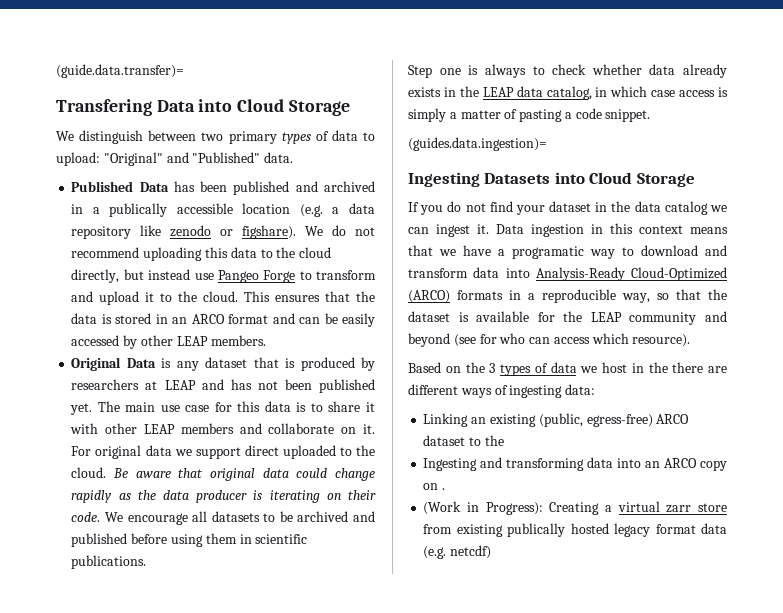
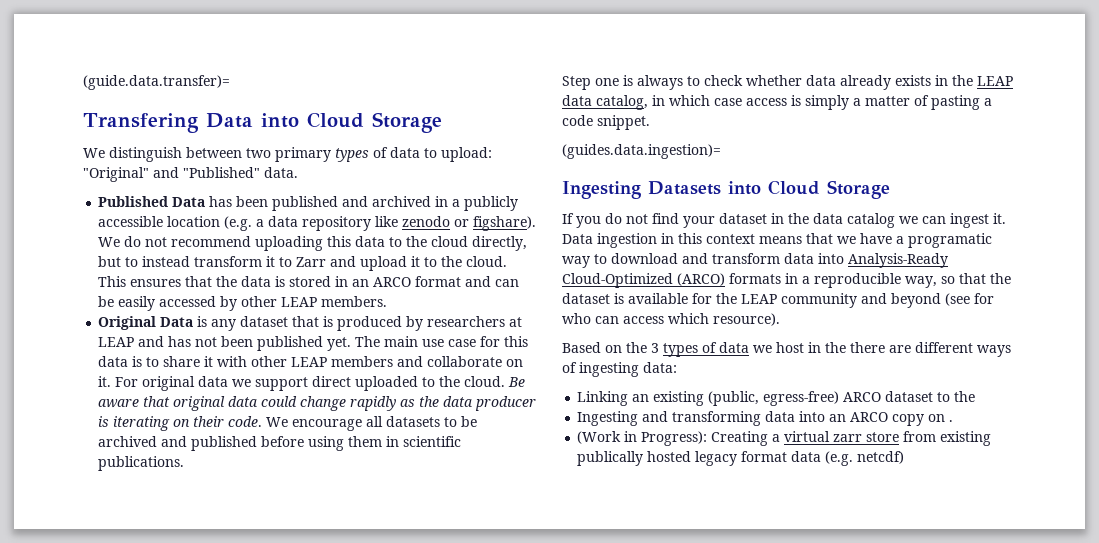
- Published Data has been published and archived in a publically accessible location (e.g. a data repository like zenodo or figshare).
+ Published Data has been published and archived in a publicly accessible location (e.g. a data repository like zenodo or figshare).
- We do not recommend uploading this data to the cloud directly, but instead use Pangeo Forge to transform and upload it to the cloud.
+ We do not recommend uploading this data to the cloud directly, but to instead transform it to Zarr and upload it to the cloud.

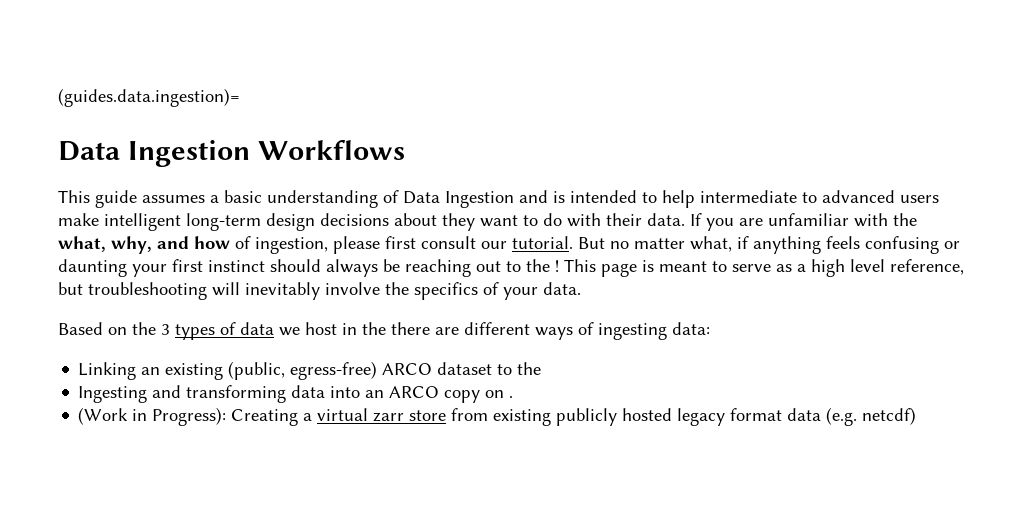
- (guide.data.transfer)=
- Transfering Data into Cloud Storage
- We distinguish between two primary types of data to upload: "Original" and "Published" data.
- Published Data has been published and archived in a publicly accessible location (e.g. a data repository like zenodo or figshare). We do not recommend uploading this data to the cloud directly, but to instead transform it to Zarr and upload it to the cloud. This ensures that the data is stored in an ARCO format and can be easily accessed by other LEAP members.
- Original Data is any dataset that is produced by researchers at LEAP and has not been published yet. The main use case for this data is to share it with other LEAP members and collaborate on it. For original data we support direct uploaded to the cloud. Be aware that original data could change rapidly as the data producer is iterating on their code. We encourage all datasets to be archived and published before using them in scientific publications.
- Step one is always to check whether data already exists in the LEAP data catalog, in which case access is simply a matter of pasting a code snippet.
  (guides.data.ingestion)=
- Ingesting Datasets into Cloud Storage
- If you do not find your dataset in the data catalog we can ingest it. Data ingestion in this context means that we have a programatic way to download and transform data into Analysis-Ready Cloud-Optimized (ARCO) formats in a reproducible way, so that the dataset is available for the LEAP community and beyond (see for who can access which resource).
+ Data Ingestion Workflows
+ This guide assumes a basic understanding of Data Ingestion and is intended to help intermediate to advanced users make intelligent long-term design decisions about they want to do with their data. If you are unfamiliar with the what, why, and how of ingestion, please first consult our tutorial. But no matter what, if anything feels confusing or daunting your first instinct should always be reaching out to the ! This page is meant to serve as a high level reference, but troubleshooting will inevitably involve the specifics of your data.
- (Work in Progress): Creating a virtual zarr store from existing publically hosted legacy format data (e.g. netcdf)
+ (Work in Progress): Creating a virtual zarr store from existing publicly hosted legacy format data (e.g. netcdf)

